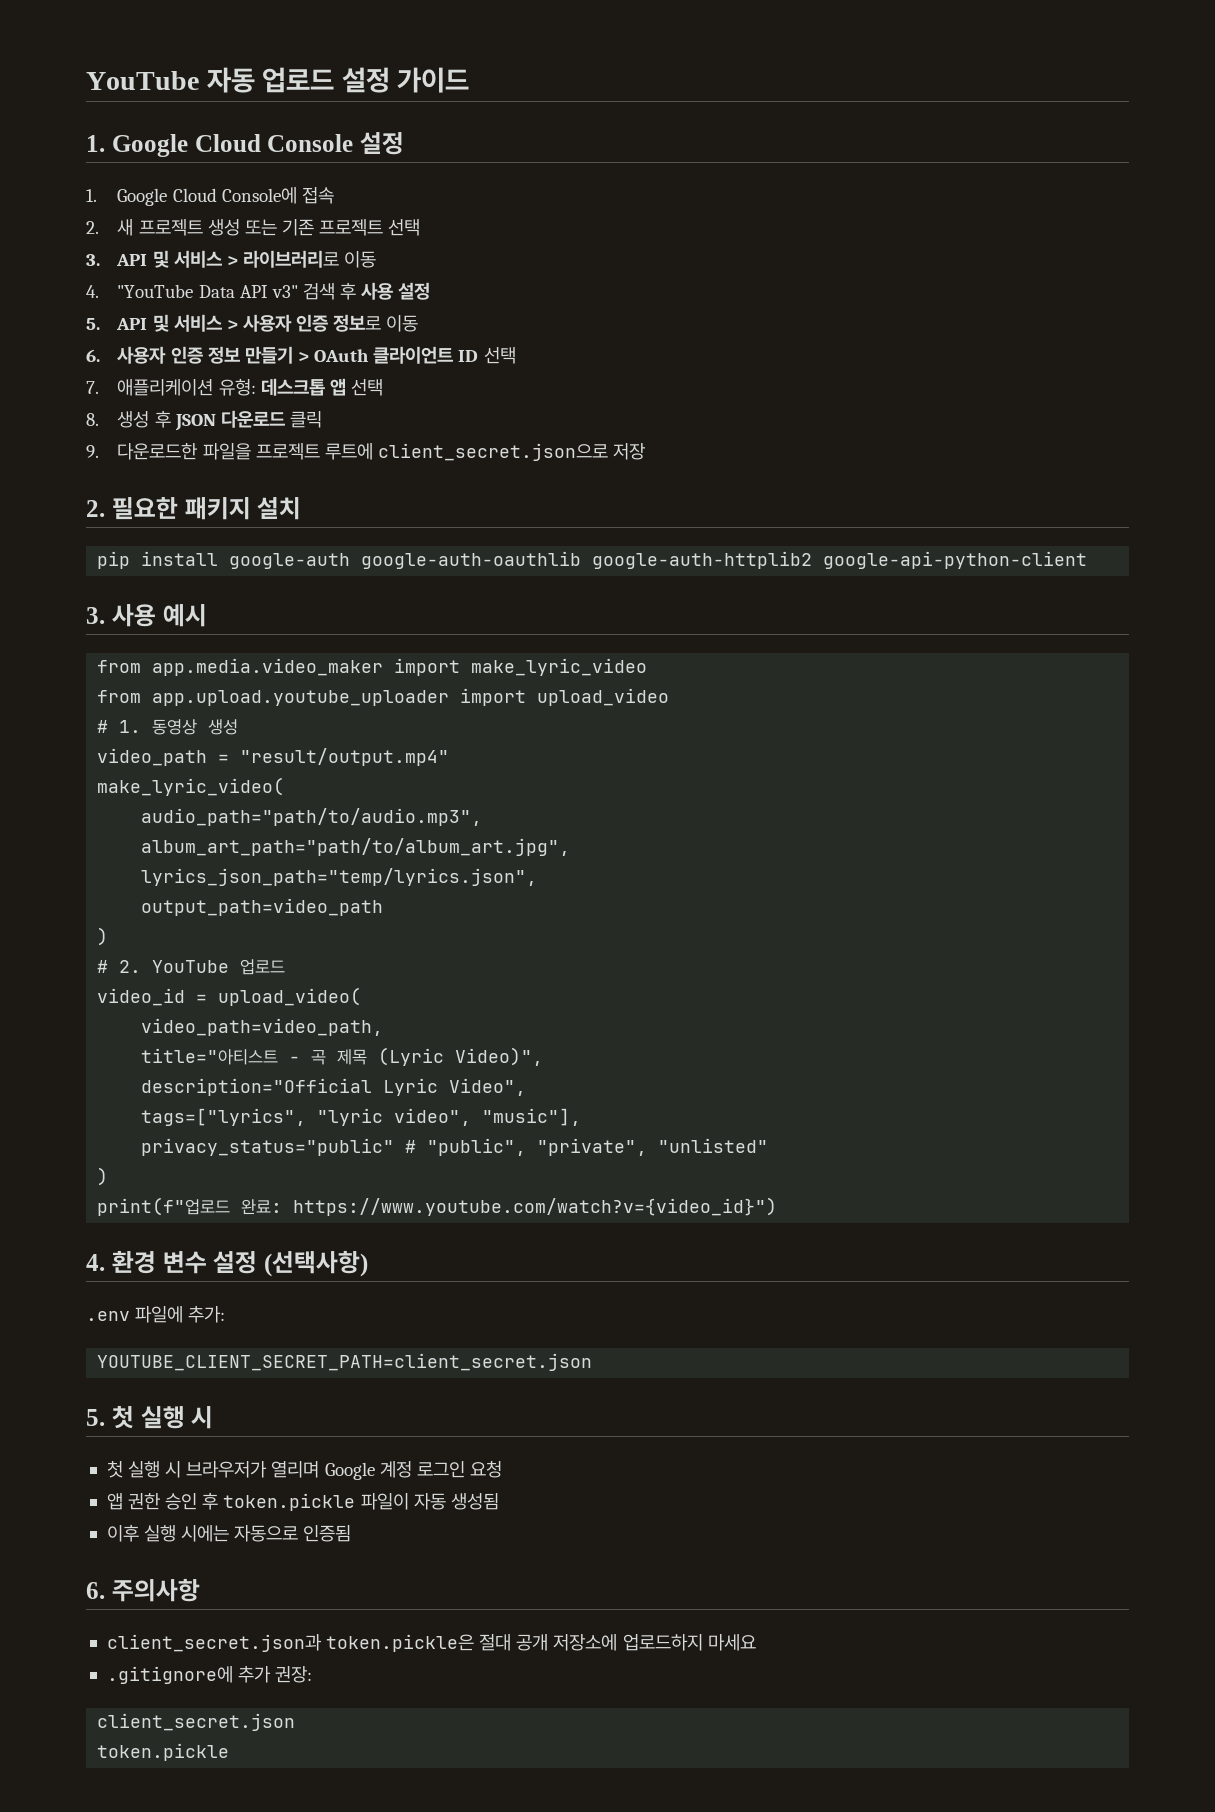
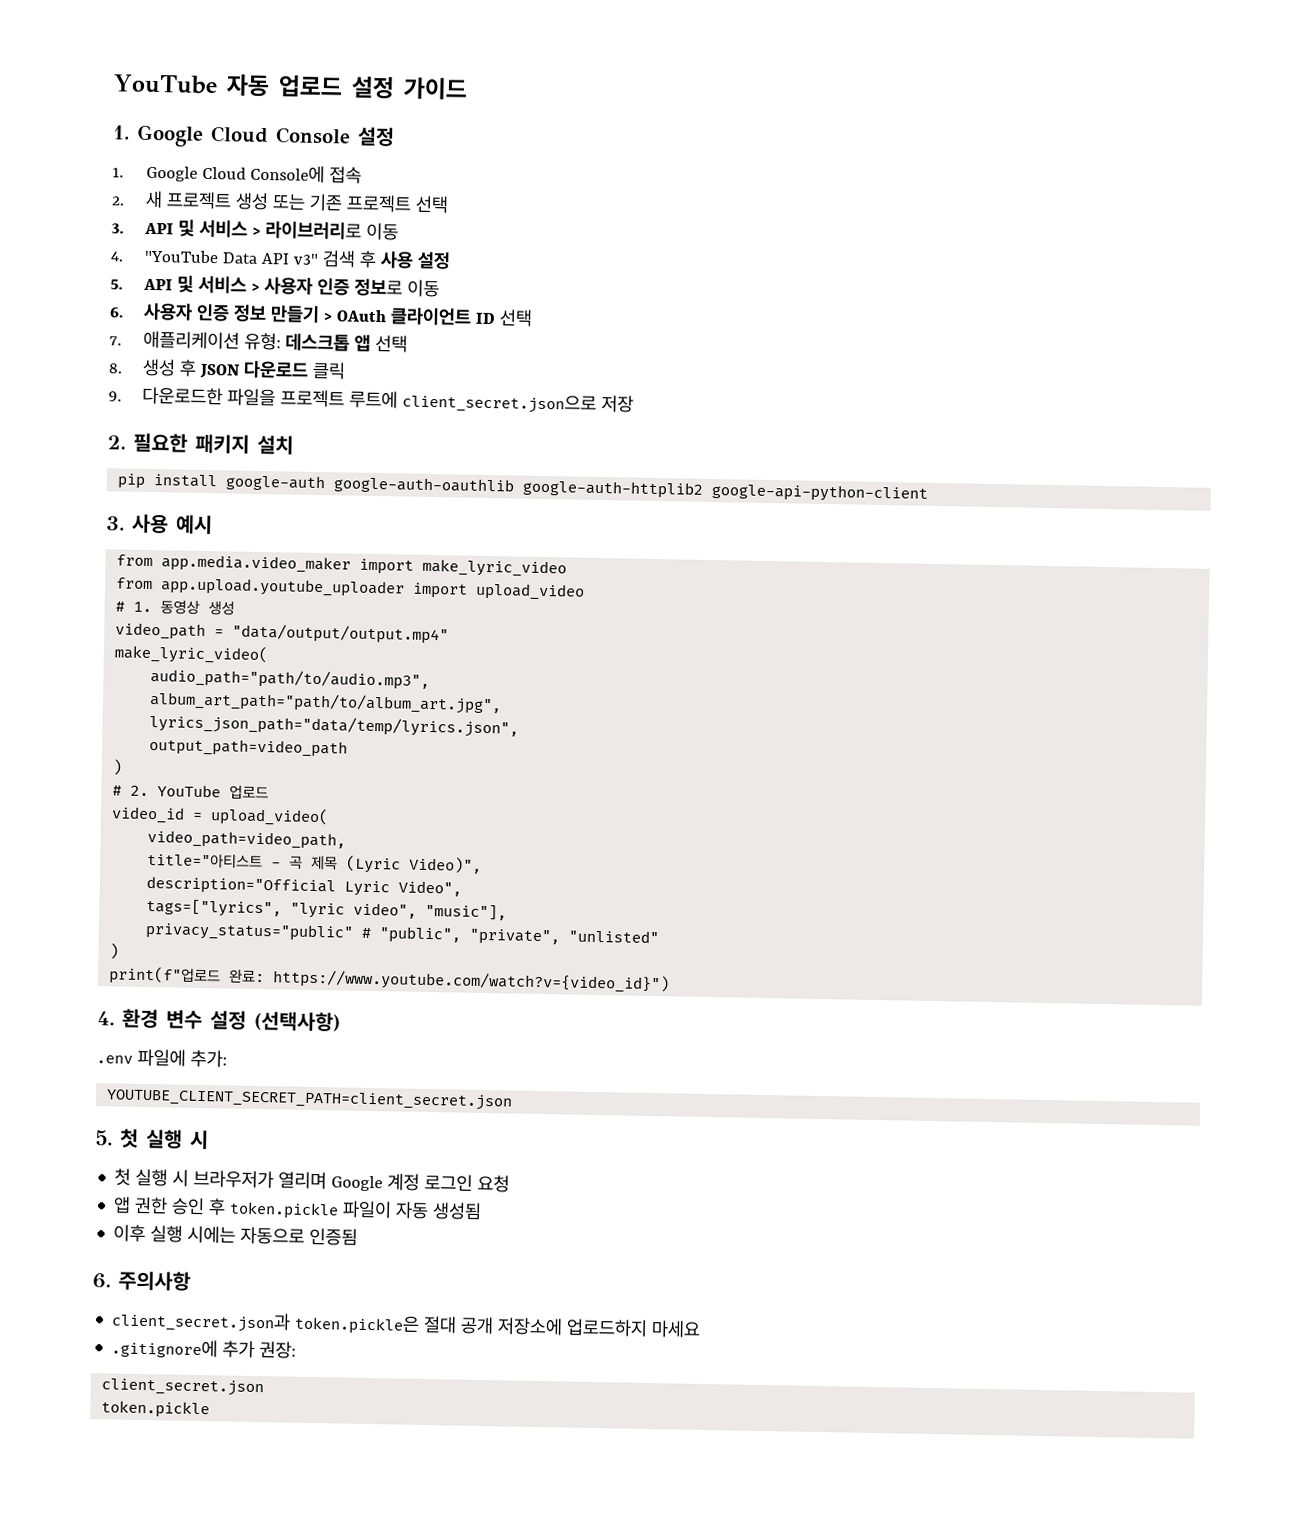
- video_path = "result/output.mp4"
+ video_path = "data/output/output.mp4"
- lyrics_json_path="temp/lyrics.json",
+ lyrics_json_path="data/temp/lyrics.json",

